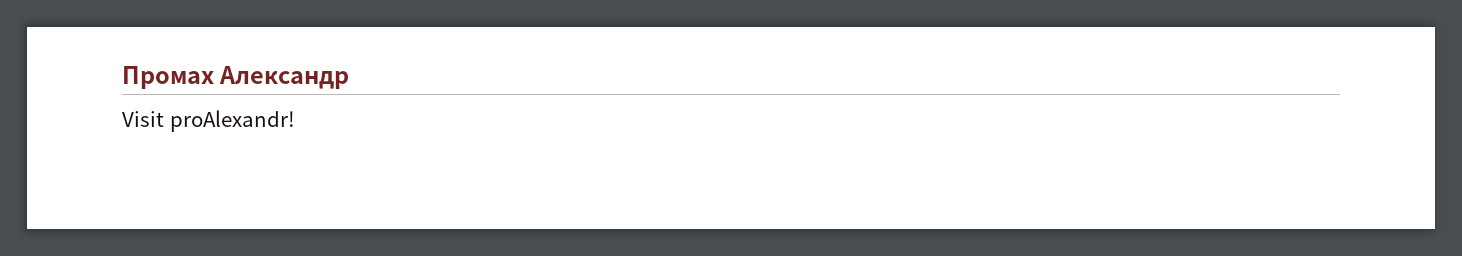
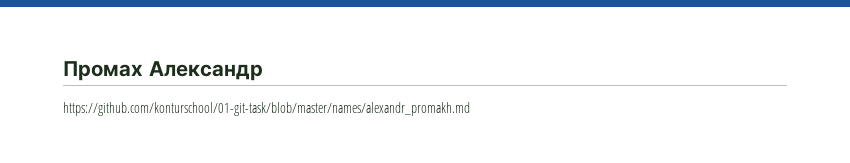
- Visit proAlexandr!
+ https://github.com/konturschool/01-git-task/blob/master/names/alexandr_promakh.md

